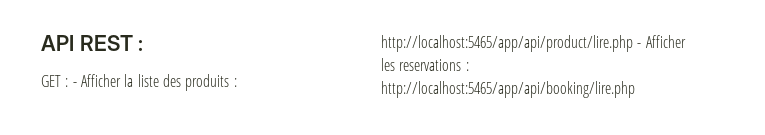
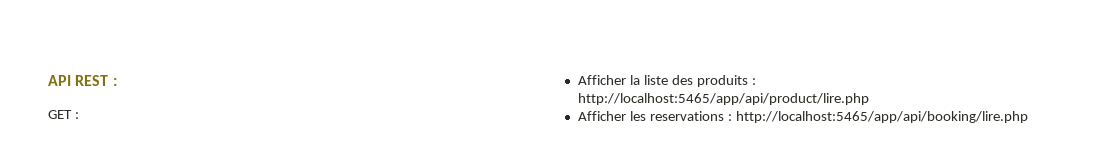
- GET : - Afficher la liste des produits : http://localhost:5465/app/api/product/lire.php - Afficher les reservations : http://localhost:5465/app/api/booking/lire.php
+ GET :
+ Afficher la liste des produits : http://localhost:5465/app/api/product/lire.php
+ Afficher les reservations : http://localhost:5465/app/api/booking/lire.php

